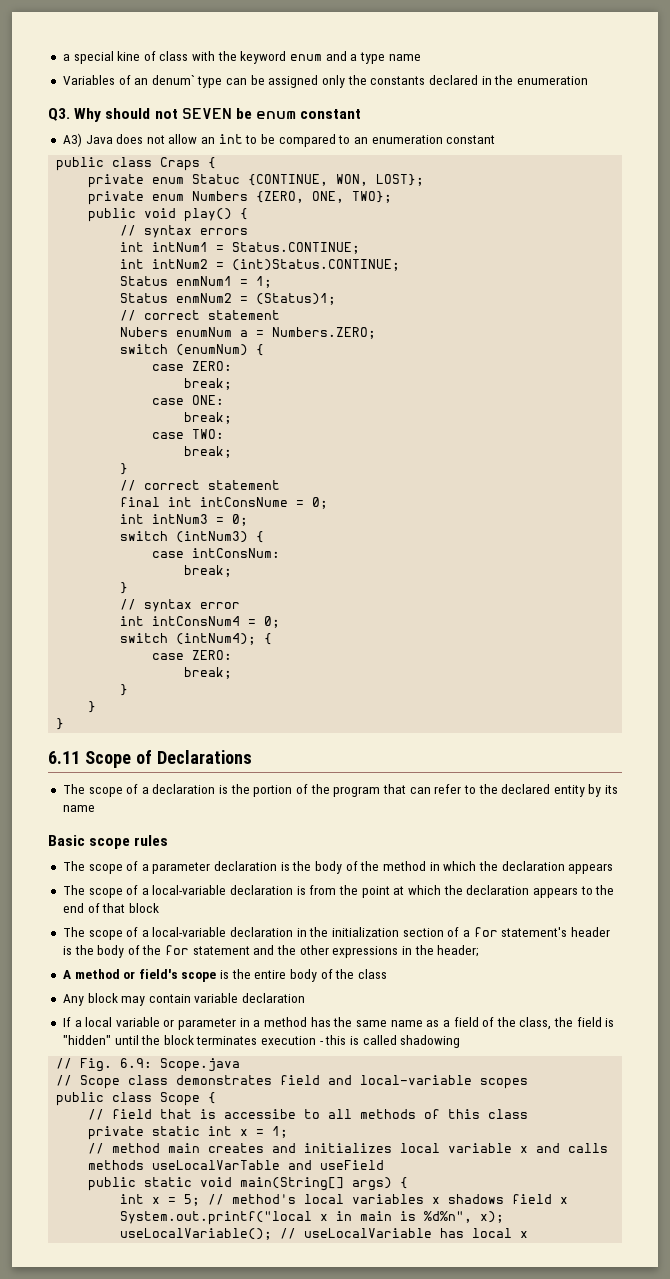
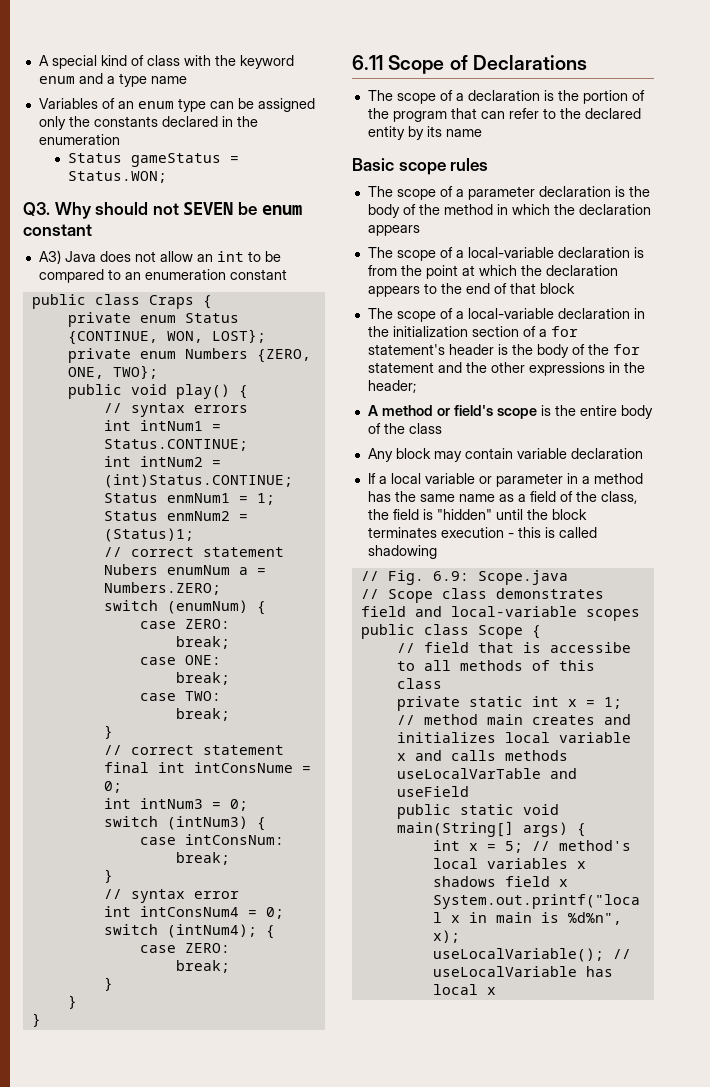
- a special kine of class with the keyword enum and a type name
+ A special kind of class with the keyword enum and a type name
- Variables of an denum` type can be assigned only the constants declared in the enumeration
+ Variables of an enum type can be assigned only the constants declared in the enumeration
+ Status gameStatus = Status.WON;
- private enum Statuc {CONTINUE, WON, LOST};
+ private enum Status {CONTINUE, WON, LOST};

